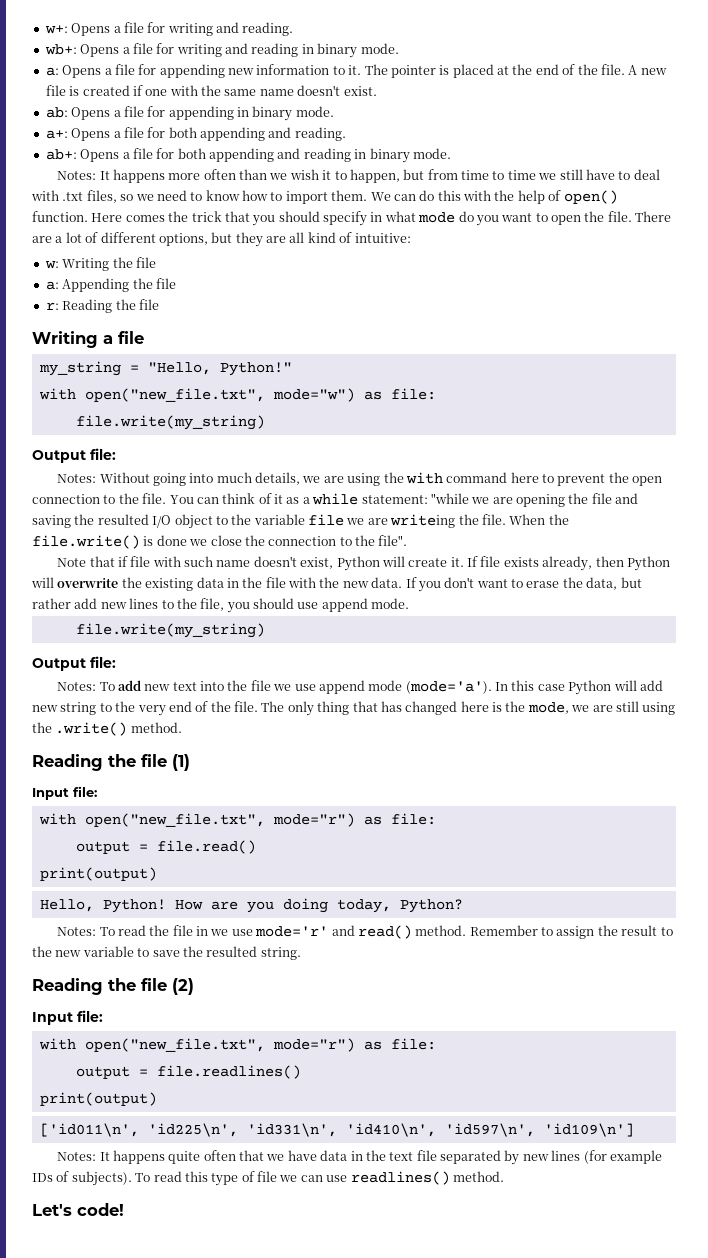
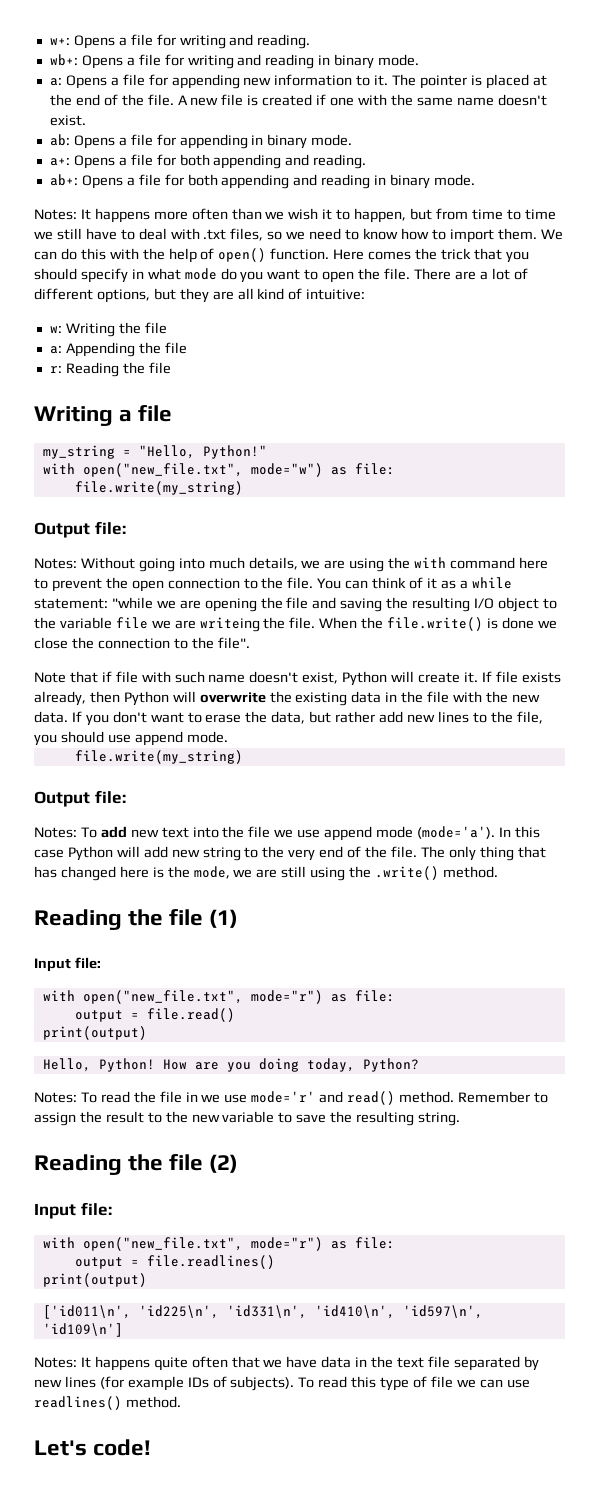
- You can think of it as a while statement: "while we are opening the file and saving the resulted I/O object to the variable file we are writeing the file.
+ You can think of it as a while statement: "while we are opening the file and saving the resulting I/O object to the variable file we are writeing the file.
- Remember to assign the result to the new variable to save the resulted string.
+ Remember to assign the result to the new variable to save the resulting string.

